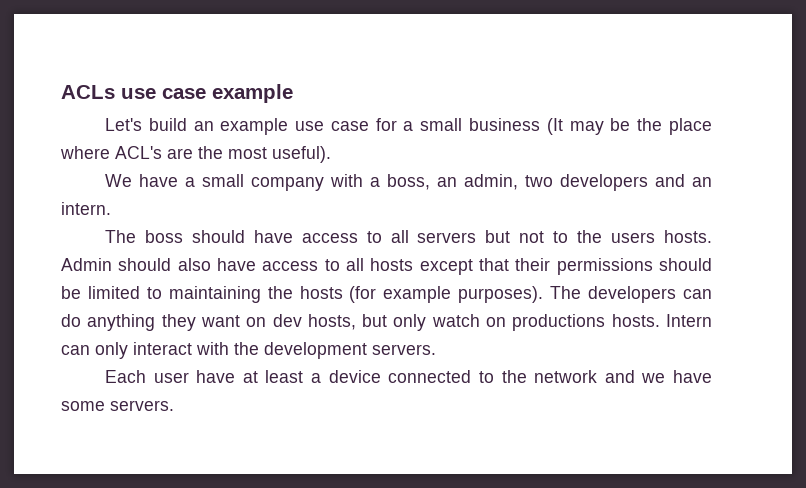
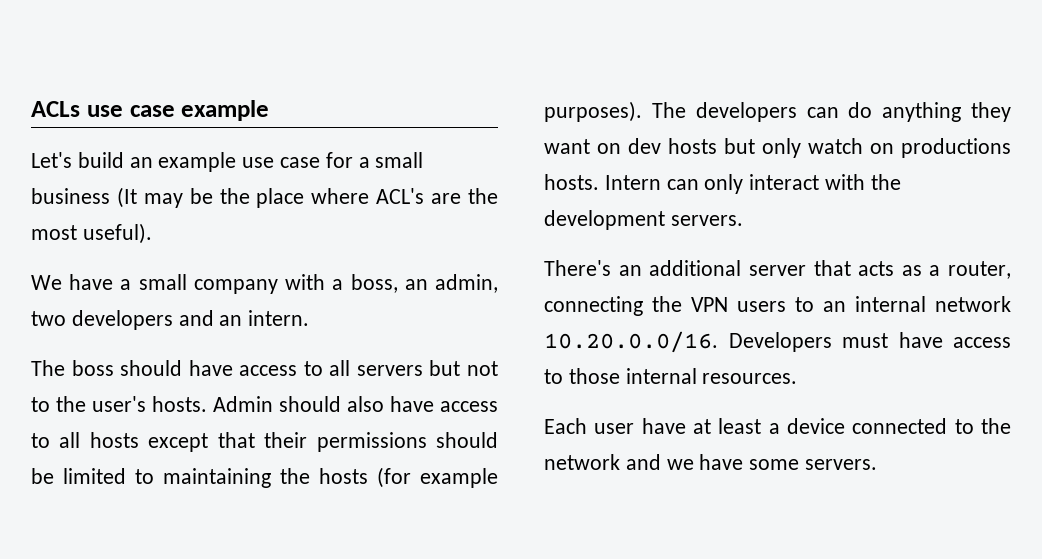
- The boss should have access to all servers but not to the users hosts.
+ The boss should have access to all servers but not to the user's hosts.
- The developers can do anything they want on dev hosts, but only watch on productions hosts.
+ The developers can do anything they want on dev hosts but only watch on productions hosts.
+ There's an additional server that acts as a router, connecting the VPN users to an internal network 10.20.0.0/16. Developers must have access to those internal resources.

